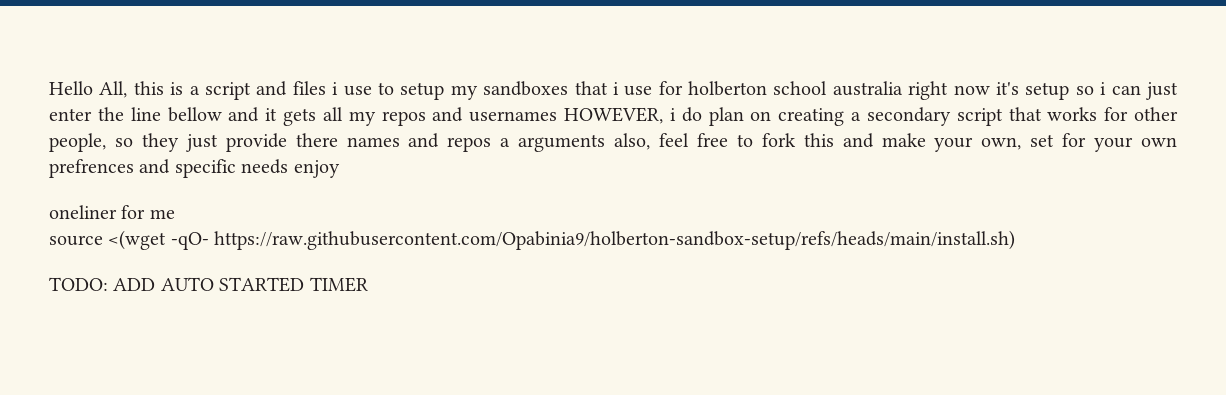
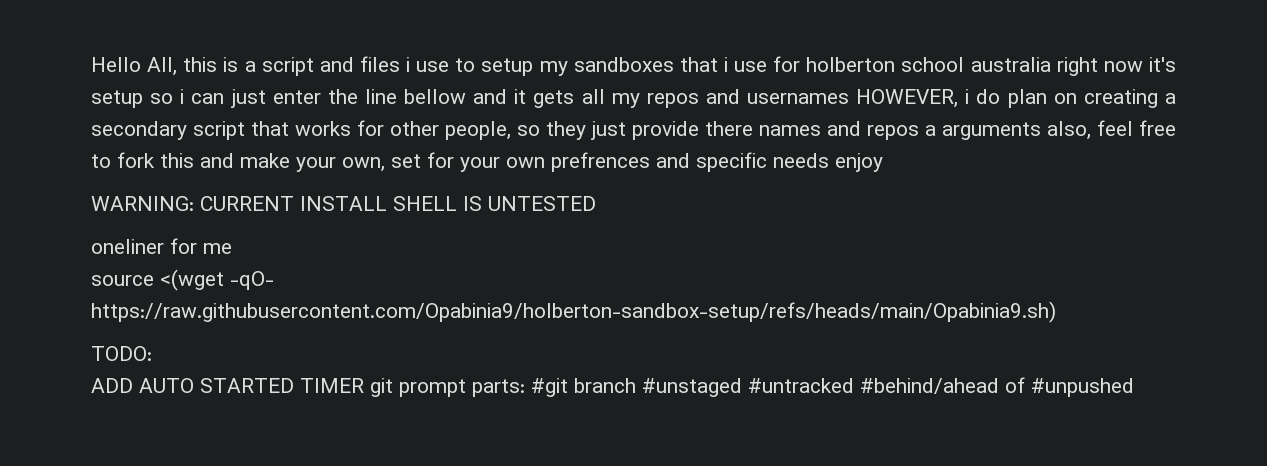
+ WARNING: CURRENT INSTALL SHELL IS UNTESTED
- source <(wget -qO- https://raw.githubusercontent.com/Opabinia9/holberton-sandbox-setup/refs/heads/main/install.sh)
+ source <(wget -qO- https://raw.githubusercontent.com/Opabinia9/holberton-sandbox-setup/refs/heads/main/Opabinia9.sh)
- TODO: ADD AUTO STARTED TIMER
+ TODO:
+ ADD AUTO STARTED TIMER git prompt parts: #git branch #unstaged #untracked #behind/ahead of #unpushed

